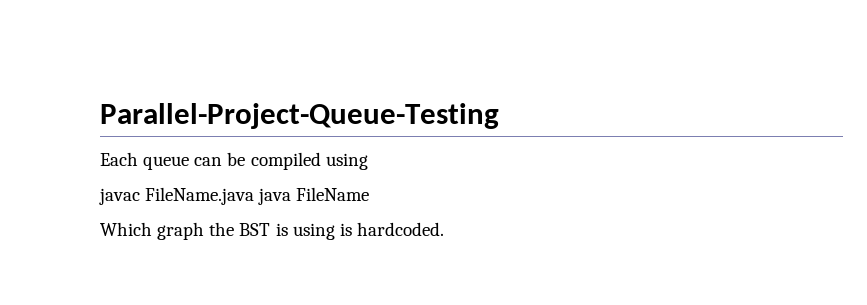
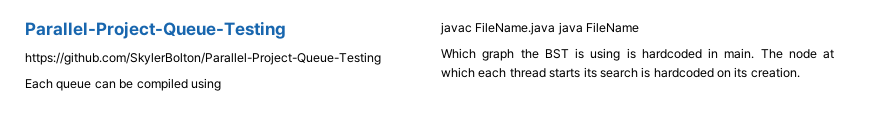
+ https://github.com/SkylerBolton/Parallel-Project-Queue-Testing
- Which graph the BST is using is hardcoded.
+ Which graph the BST is using is hardcoded in main. The node at which each thread starts its search is hardcoded on its creation.

